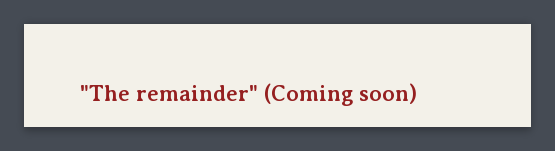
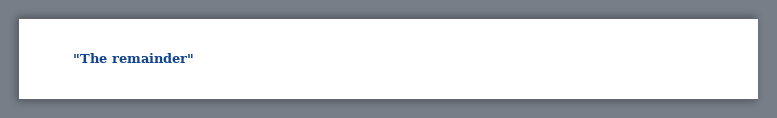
- "The remainder" (Coming soon)
+ "The remainder"

